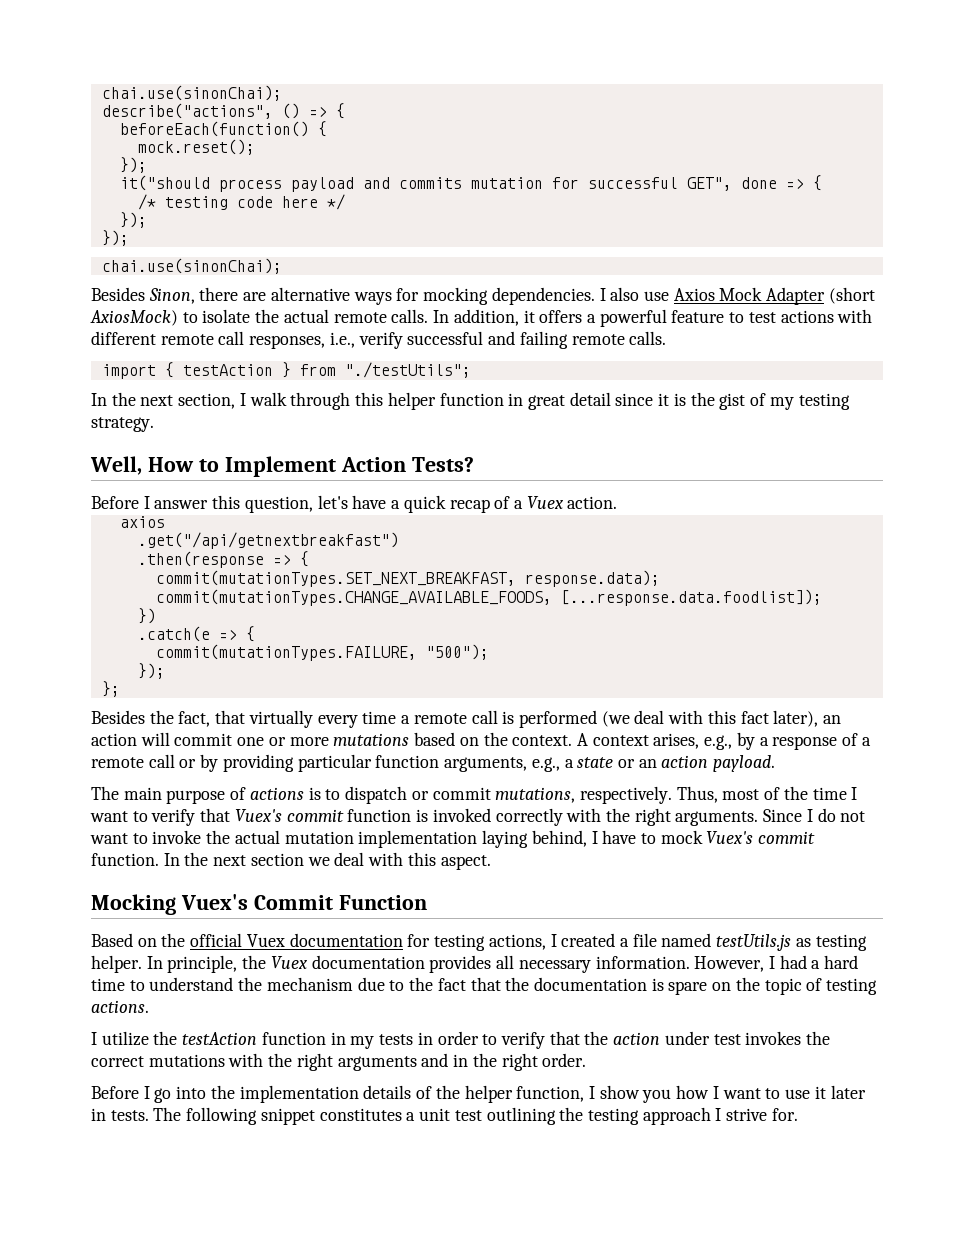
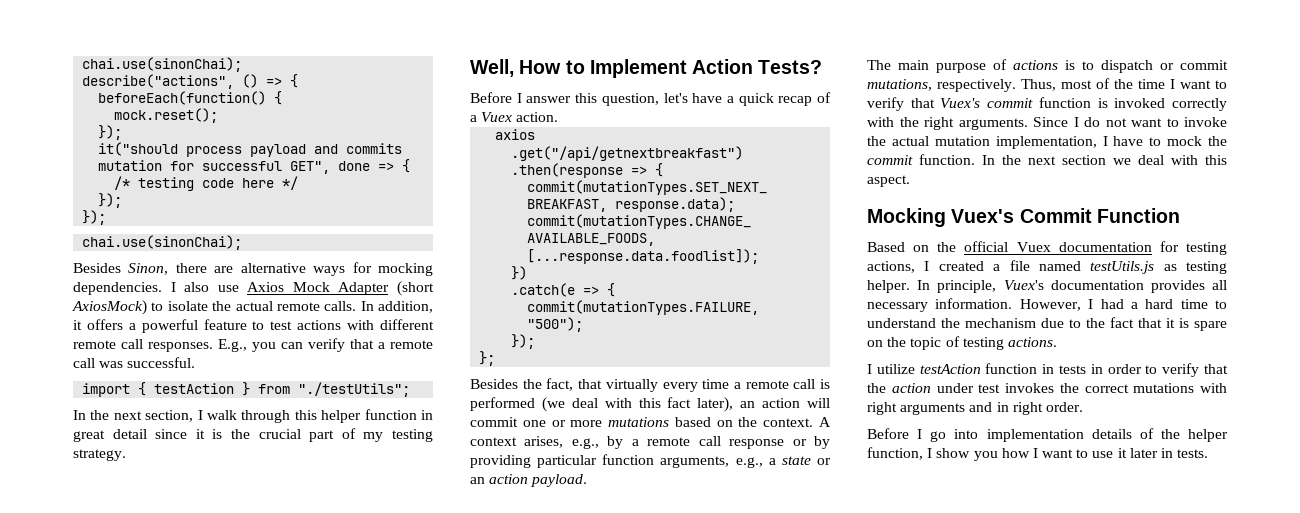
- In addition, it offers a powerful feature to test actions with different remote call responses, i.e., verify successful and failing remote calls.
+ In addition, it offers a powerful feature to test actions with different remote call responses. E.g., you can verify that a remote call was successful.
- In the next section, I walk through this helper function in great detail since it is the gist of my testing strategy.
+ In the next section, I walk through this helper function in great detail since it is the crucial part of my testing strategy.
- A context arises, e.g., by a response of a remote call or by providing particular function arguments, e.g., a state or an action payload.
+ A context arises, e.g., by a remote call response or by providing particular function arguments, e.g., a state or an action payload.
- Since I do not want to invoke the actual mutation implementation laying behind, I have to mock Vuex's commit function.
+ Since I do not want to invoke the actual mutation implementation, I have to mock the commit function.
- In principle, the Vuex documentation provides all necessary information.
+ In principle, Vuex's documentation provides all necessary information.
- However, I had a hard time to understand the mechanism due to the fact that the documentation is spare on the topic of testing actions.
+ However, I had a hard time to understand the mechanism due to the fact that it is spare on the topic of testing actions.
- I utilize the testAction function in my tests in order to verify that the action under test invokes the correct mutations with the right arguments and in the right order.
+ I utilize testAction function in tests in order to verify that the action under test invokes the correct mutations with right arguments and in right order.
- Before I go into the implementation details of the helper function, I show you how I want to use it later in tests. The following snippet constitutes a unit test outlining the testing approach I strive for.
+ Before I go into implementation details of the helper function, I show you how I want to use it later in tests.

